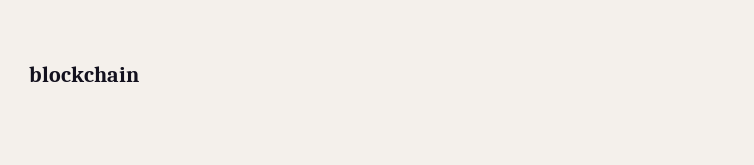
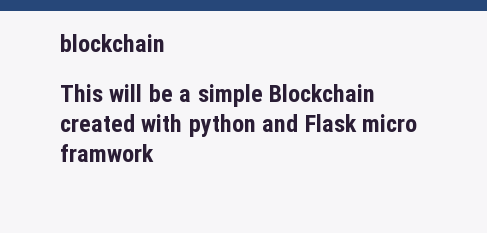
+ This will be a simple Blockchain created with python and Flask micro framwork

